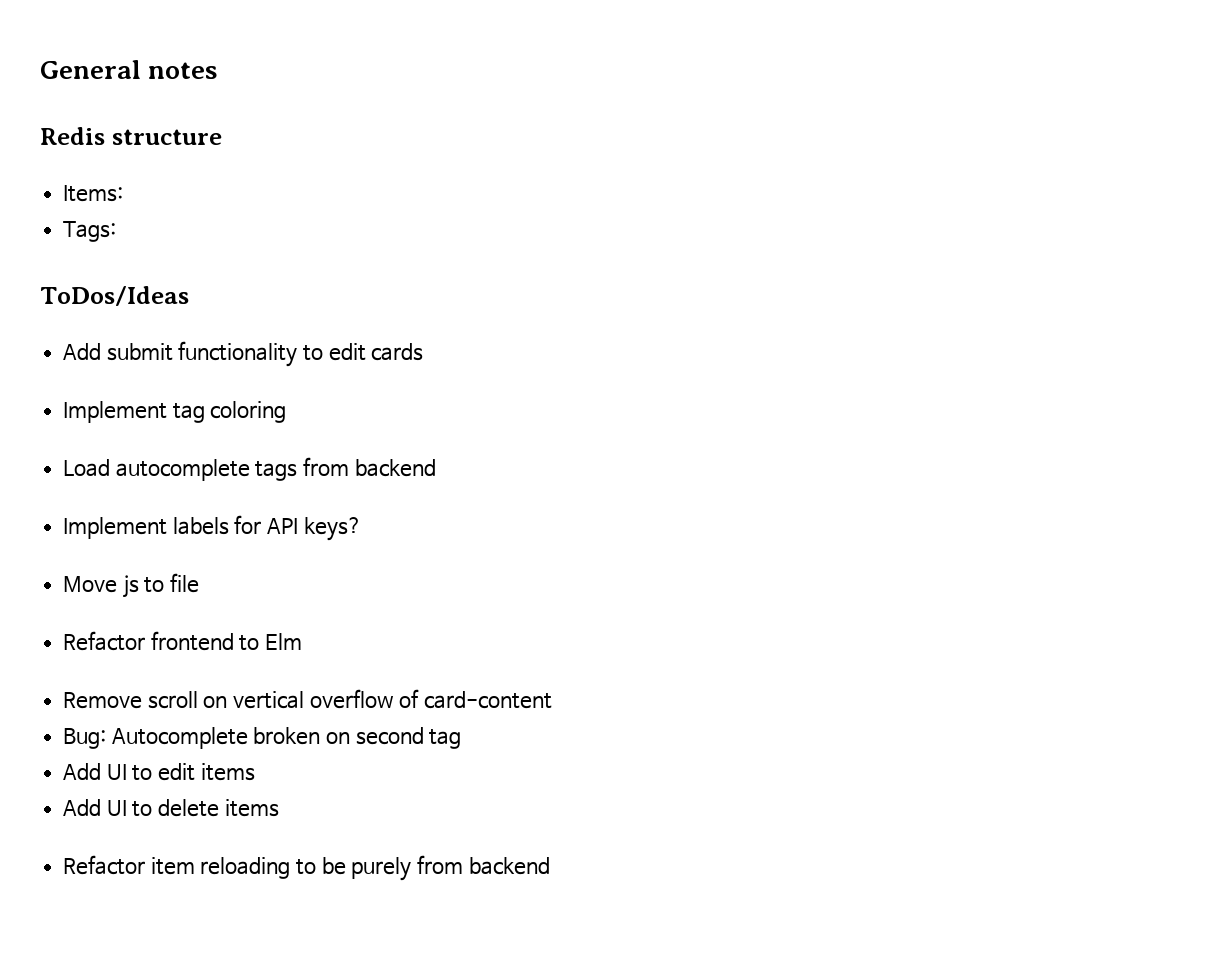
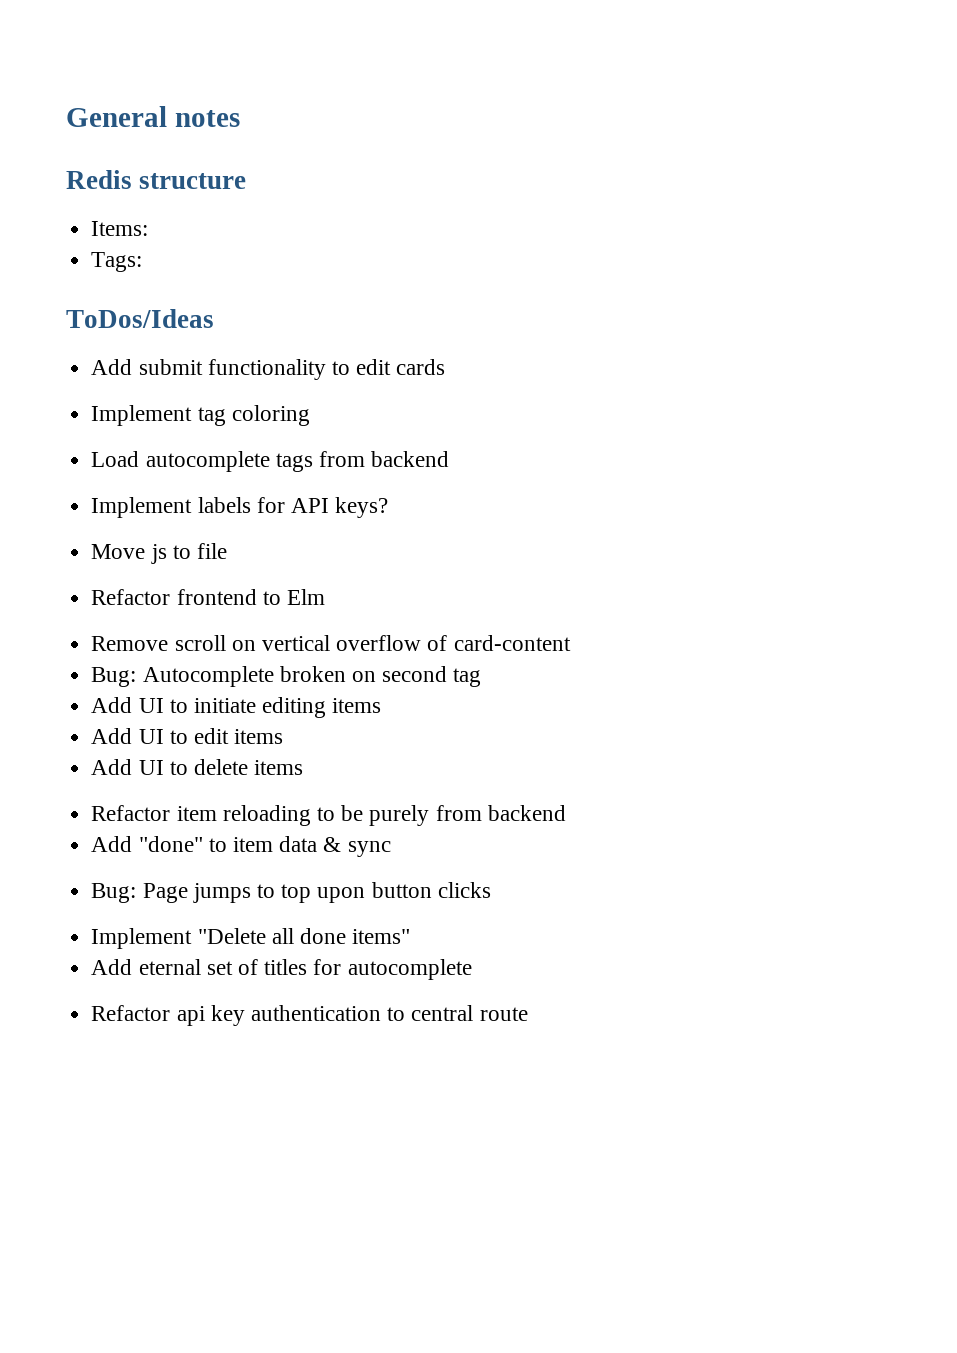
+ Add UI to initiate editing items
+ Add "done" to item data & sync
+ Bug: Page jumps to top upon button clicks
+ Implement "Delete all done items"
+ Add eternal set of titles for autocomplete
+ Refactor api key authentication to central route

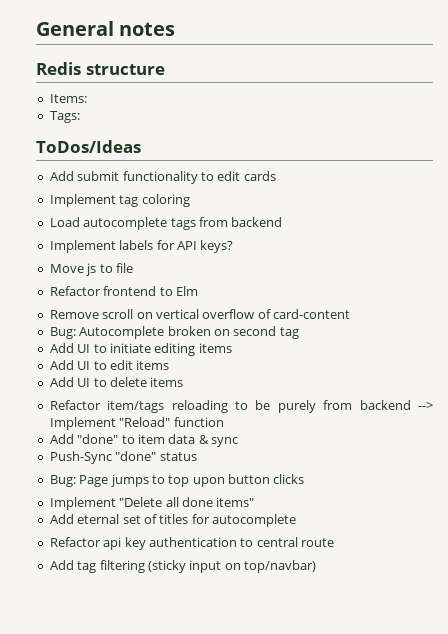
- Refactor item reloading to be purely from backend
+ Refactor item/tags reloading to be purely from backend --> Implement "Reload" function
+ Push-Sync "done" status
+ Add tag filtering (sticky input on top/navbar)

